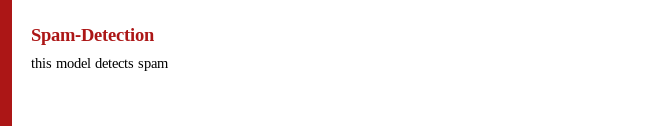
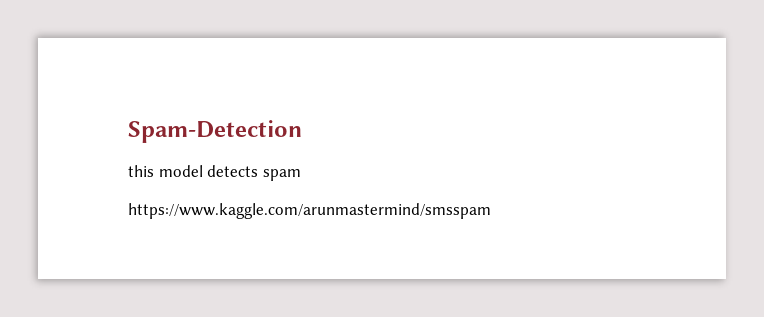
+ https://www.kaggle.com/arunmastermind/smsspam

